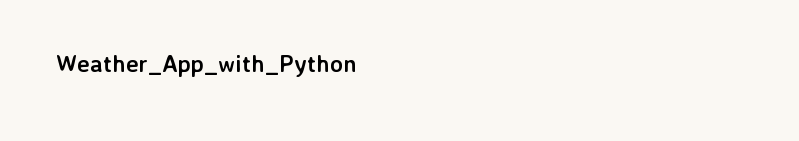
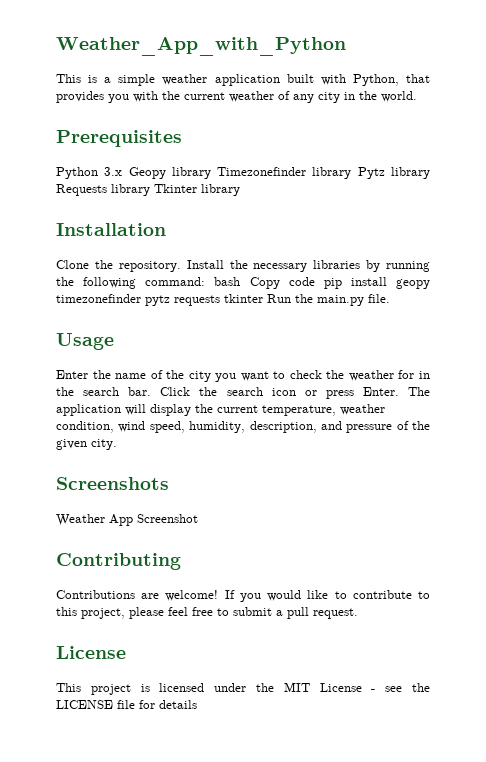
+ This is a simple weather application built with Python, that provides you with the current weather of any city in the world.
+ Prerequisites
+ Python 3.x Geopy library Timezonefinder library Pytz library Requests library Tkinter library
+ Installation
+ Clone the repository. Install the necessary libraries by running the following command: bash Copy code pip install geopy timezonefinder pytz requests tkinter Run the main.py file.
+ Usage
+ Enter the name of the city you want to check the weather for in the search bar. Click the search icon or press Enter. The application will display the current temperature, weather condition, wind speed, humidity, description, and pressure of the given city.
+ Screenshots
+ Weather App Screenshot
+ Contributing
+ Contributions are welcome! If you would like to contribute to this project, please feel free to submit a pull request.
+ License
+ This project is licensed under the MIT License - see the LICENSE file for details

